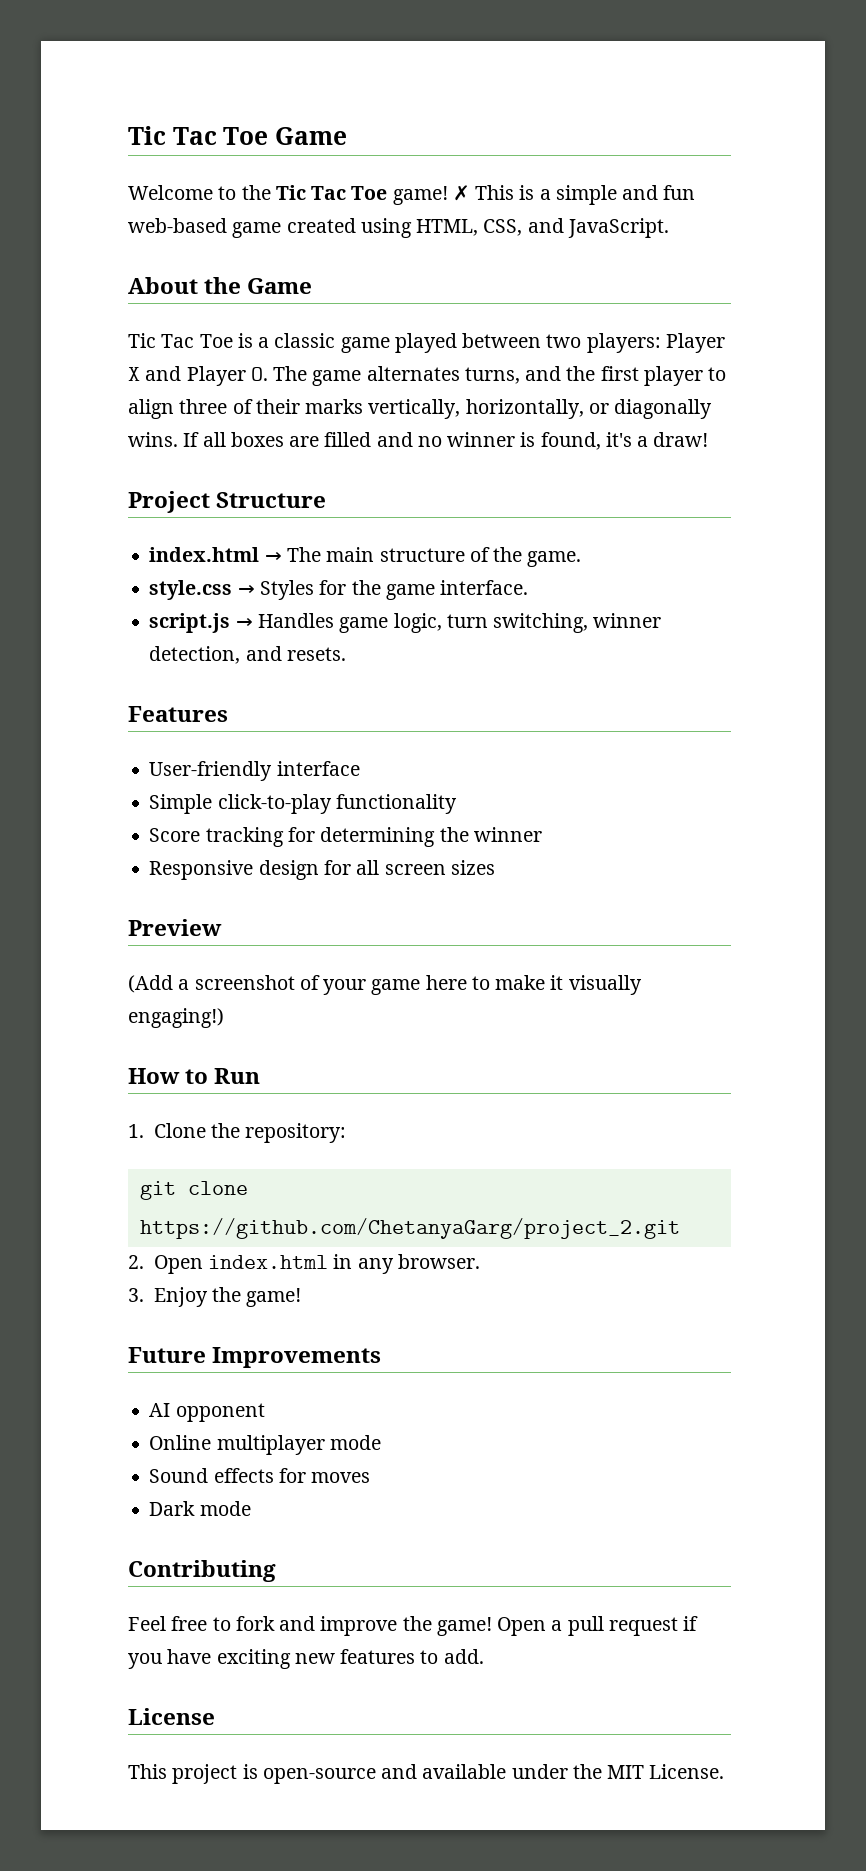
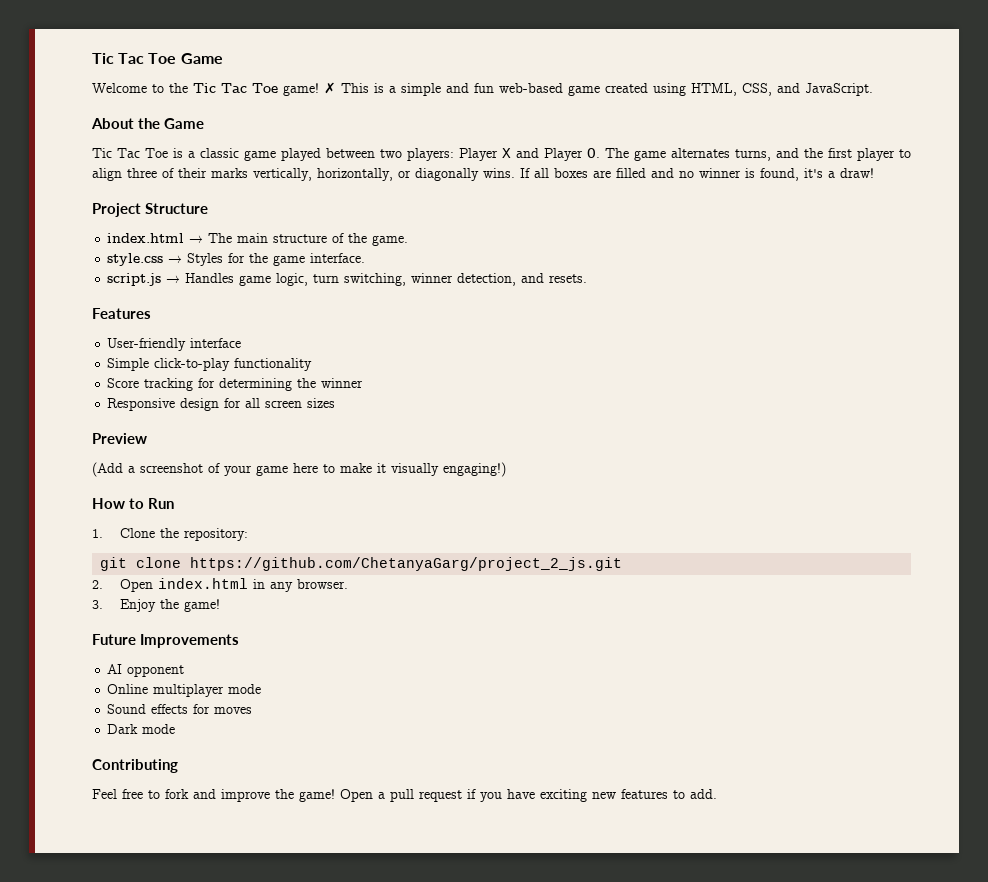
- git clone https://github.com/ChetanyaGarg/project_2.git
+ git clone https://github.com/ChetanyaGarg/project_2_js.git
- License
- This project is open-source and available under the MIT License.

